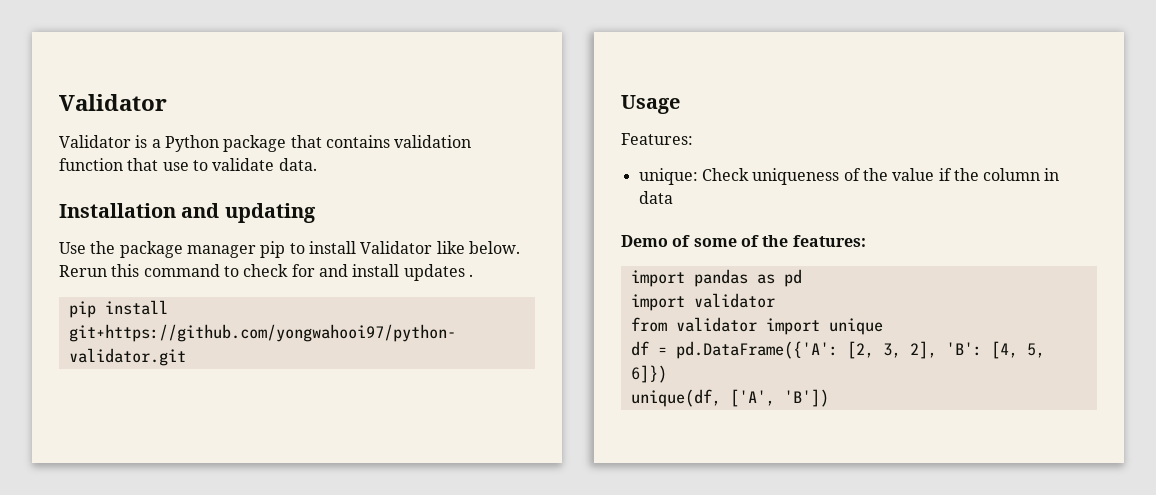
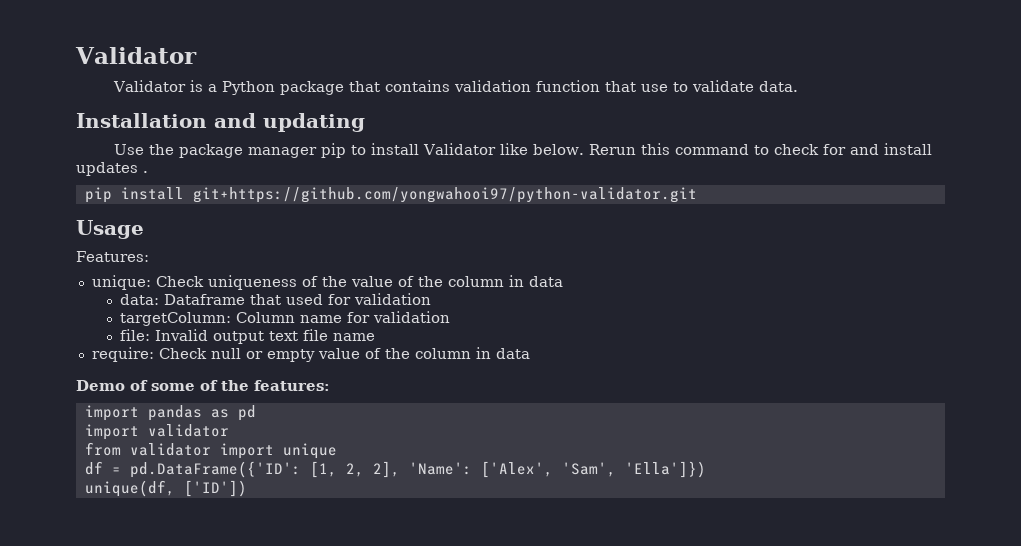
- unique: Check uniqueness of the value if the column in data
+ unique: Check uniqueness of the value of the column in data
+ data: Dataframe that used for validation
+ targetColumn: Column name for validation
+ file: Invalid output text file name
+ require: Check null or empty value of the column in data
- df = pd.DataFrame({'A': [2, 3, 2], 'B': [4, 5, 6]})
+ df = pd.DataFrame({'ID': [1, 2, 2], 'Name': ['Alex', 'Sam', 'Ella']})
- unique(df, ['A', 'B'])
+ unique(df, ['ID'])

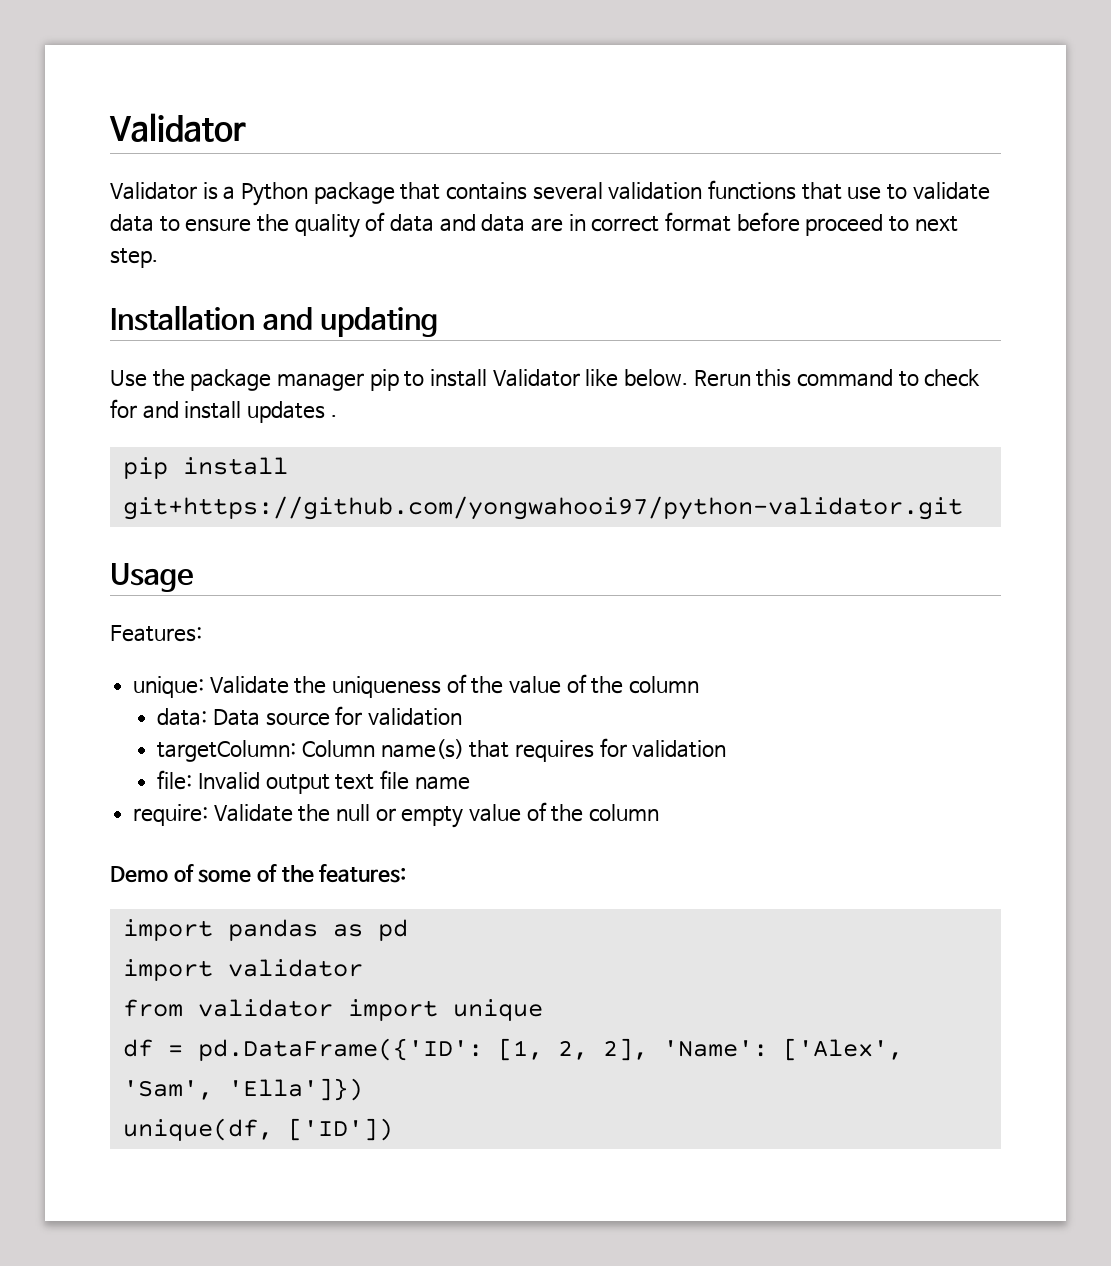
- Validator is a Python package that contains validation function that use to validate data.
+ Validator is a Python package that contains several validation functions that use to validate data to ensure the quality of data and data are in correct format before proceed to next step.
- unique: Check uniqueness of the value of the column in data
+ unique: Validate the uniqueness of the value of the column
- data: Dataframe that used for validation
+ data: Data source for validation
- targetColumn: Column name for validation
+ targetColumn: Column name(s) that requires for validation
- require: Check null or empty value of the column in data
+ require: Validate the null or empty value of the column

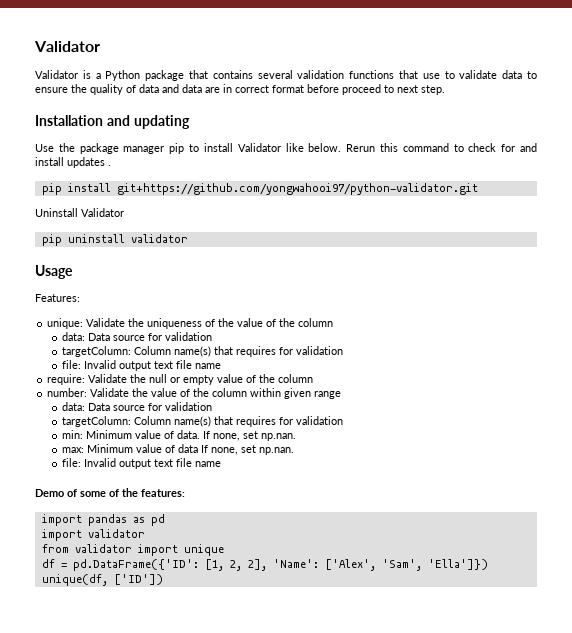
+ Uninstall Validator
+ pip uninstall validator
+ number: Validate the value of the column within given range
+ data: Data source for validation
+ targetColumn: Column name(s) that requires for validation
+ min: Minimum value of data. If none, set np.nan.
+ max: Minimum value of data If none, set np.nan.
+ file: Invalid output text file name

